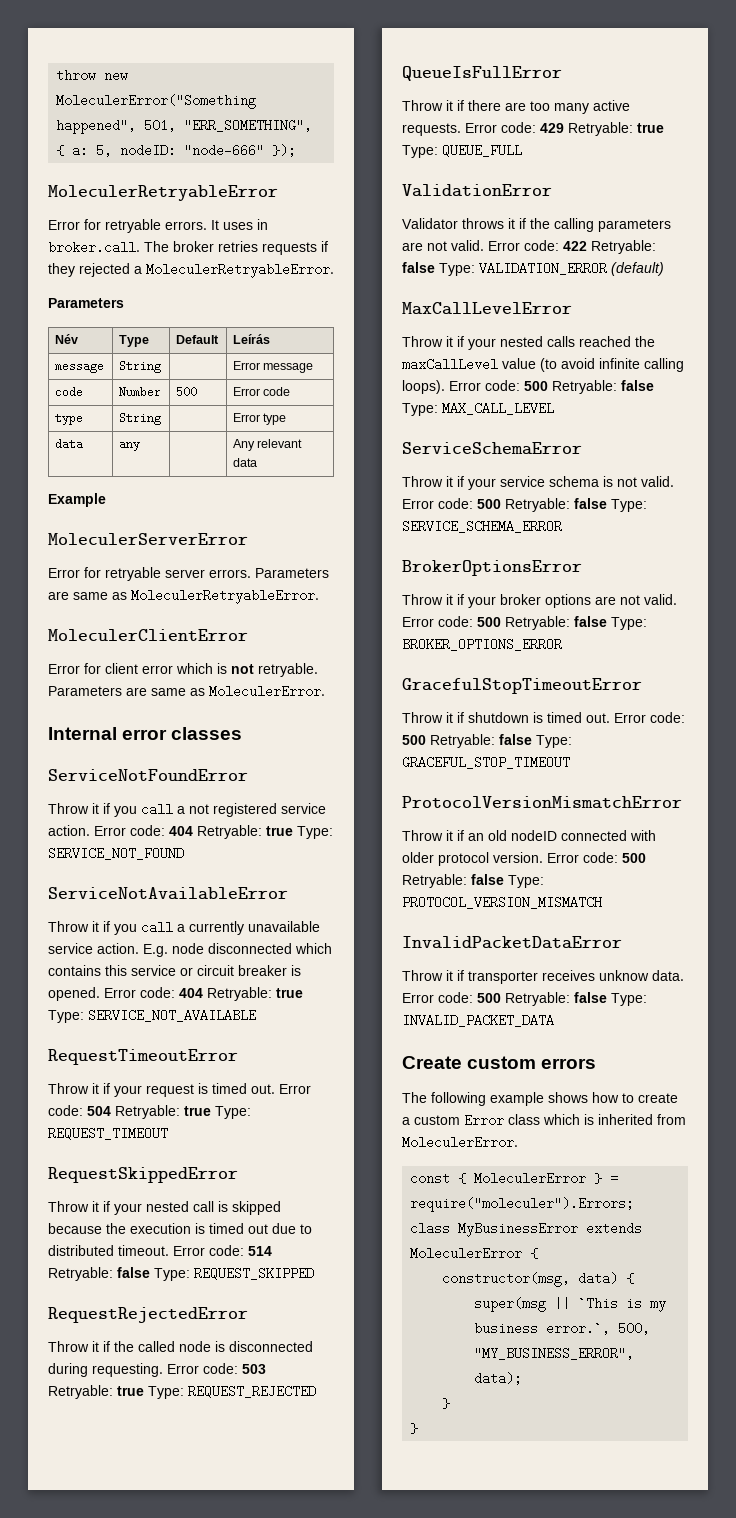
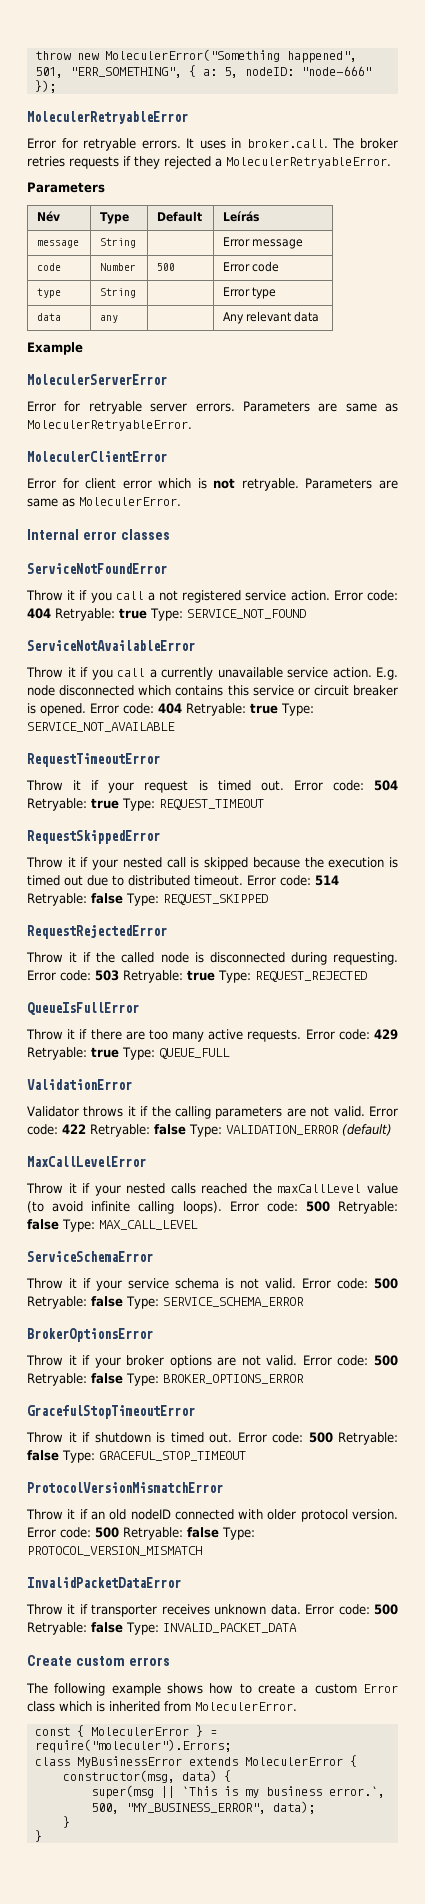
- Throw it if transporter receives unknow data.
+ Throw it if transporter receives unknown data.

